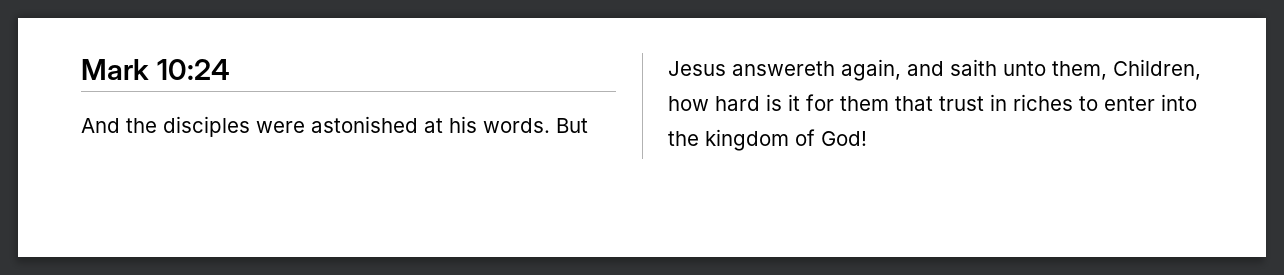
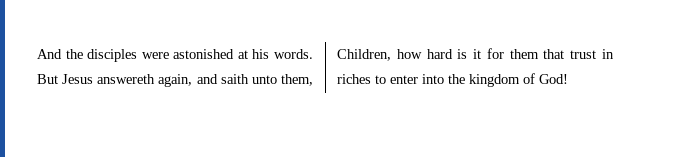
- Mark 10:24

